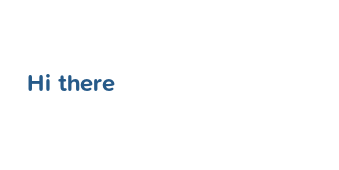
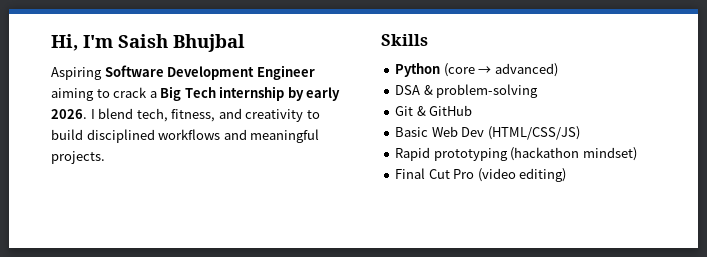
- Hi there
+ Hi, I'm Saish Bhujbal
+ Aspiring Software Development Engineer aiming to crack a Big Tech internship by early 2026. I blend tech, fitness, and creativity to build disciplined workflows and meaningful projects.
+ Skills
+ Python (core → advanced)
+ DSA & problem‑solving
+ Git & GitHub
+ Basic Web Dev (HTML/CSS/JS)
+ Rapid prototyping (hackathon mindset)
+ Final Cut Pro (video editing)

